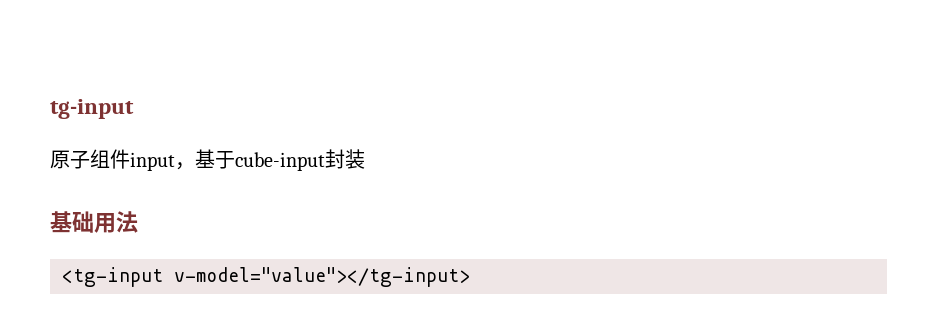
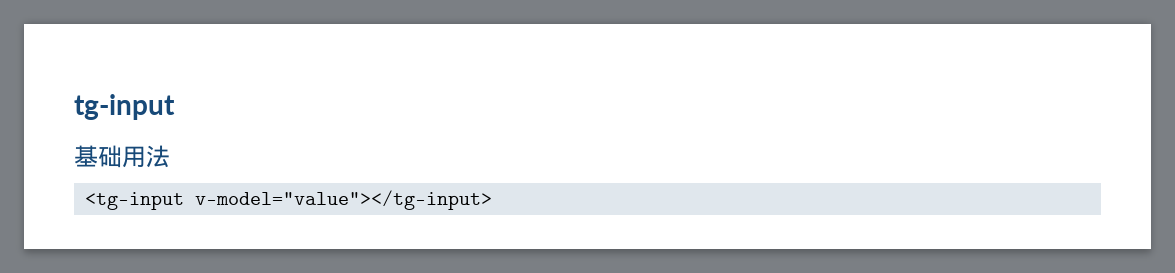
- 原子组件input，基于cube-input封装

